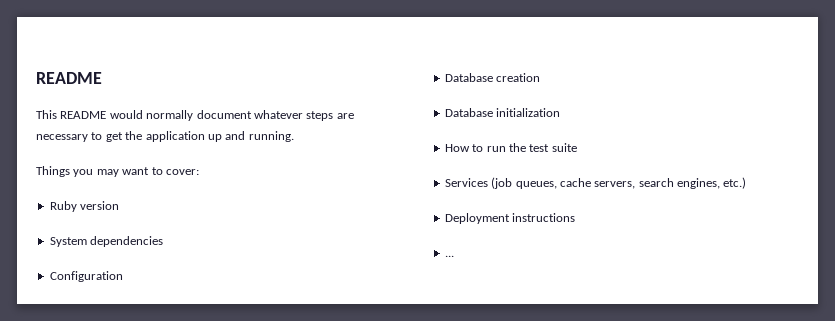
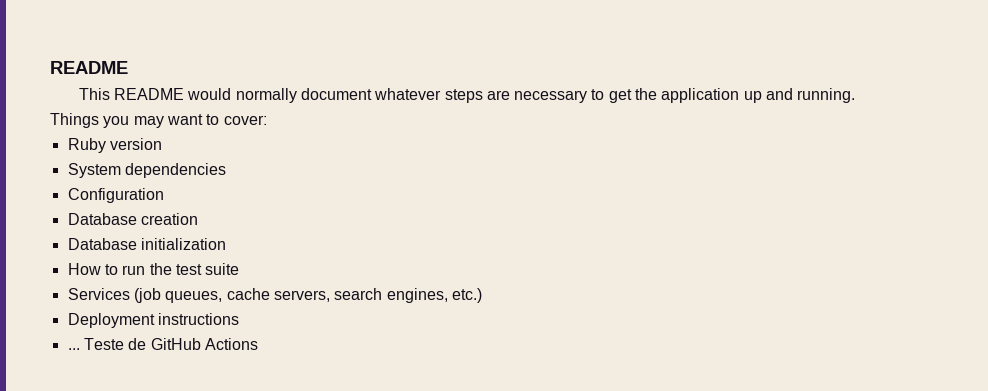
+ Teste de GitHub Actions

